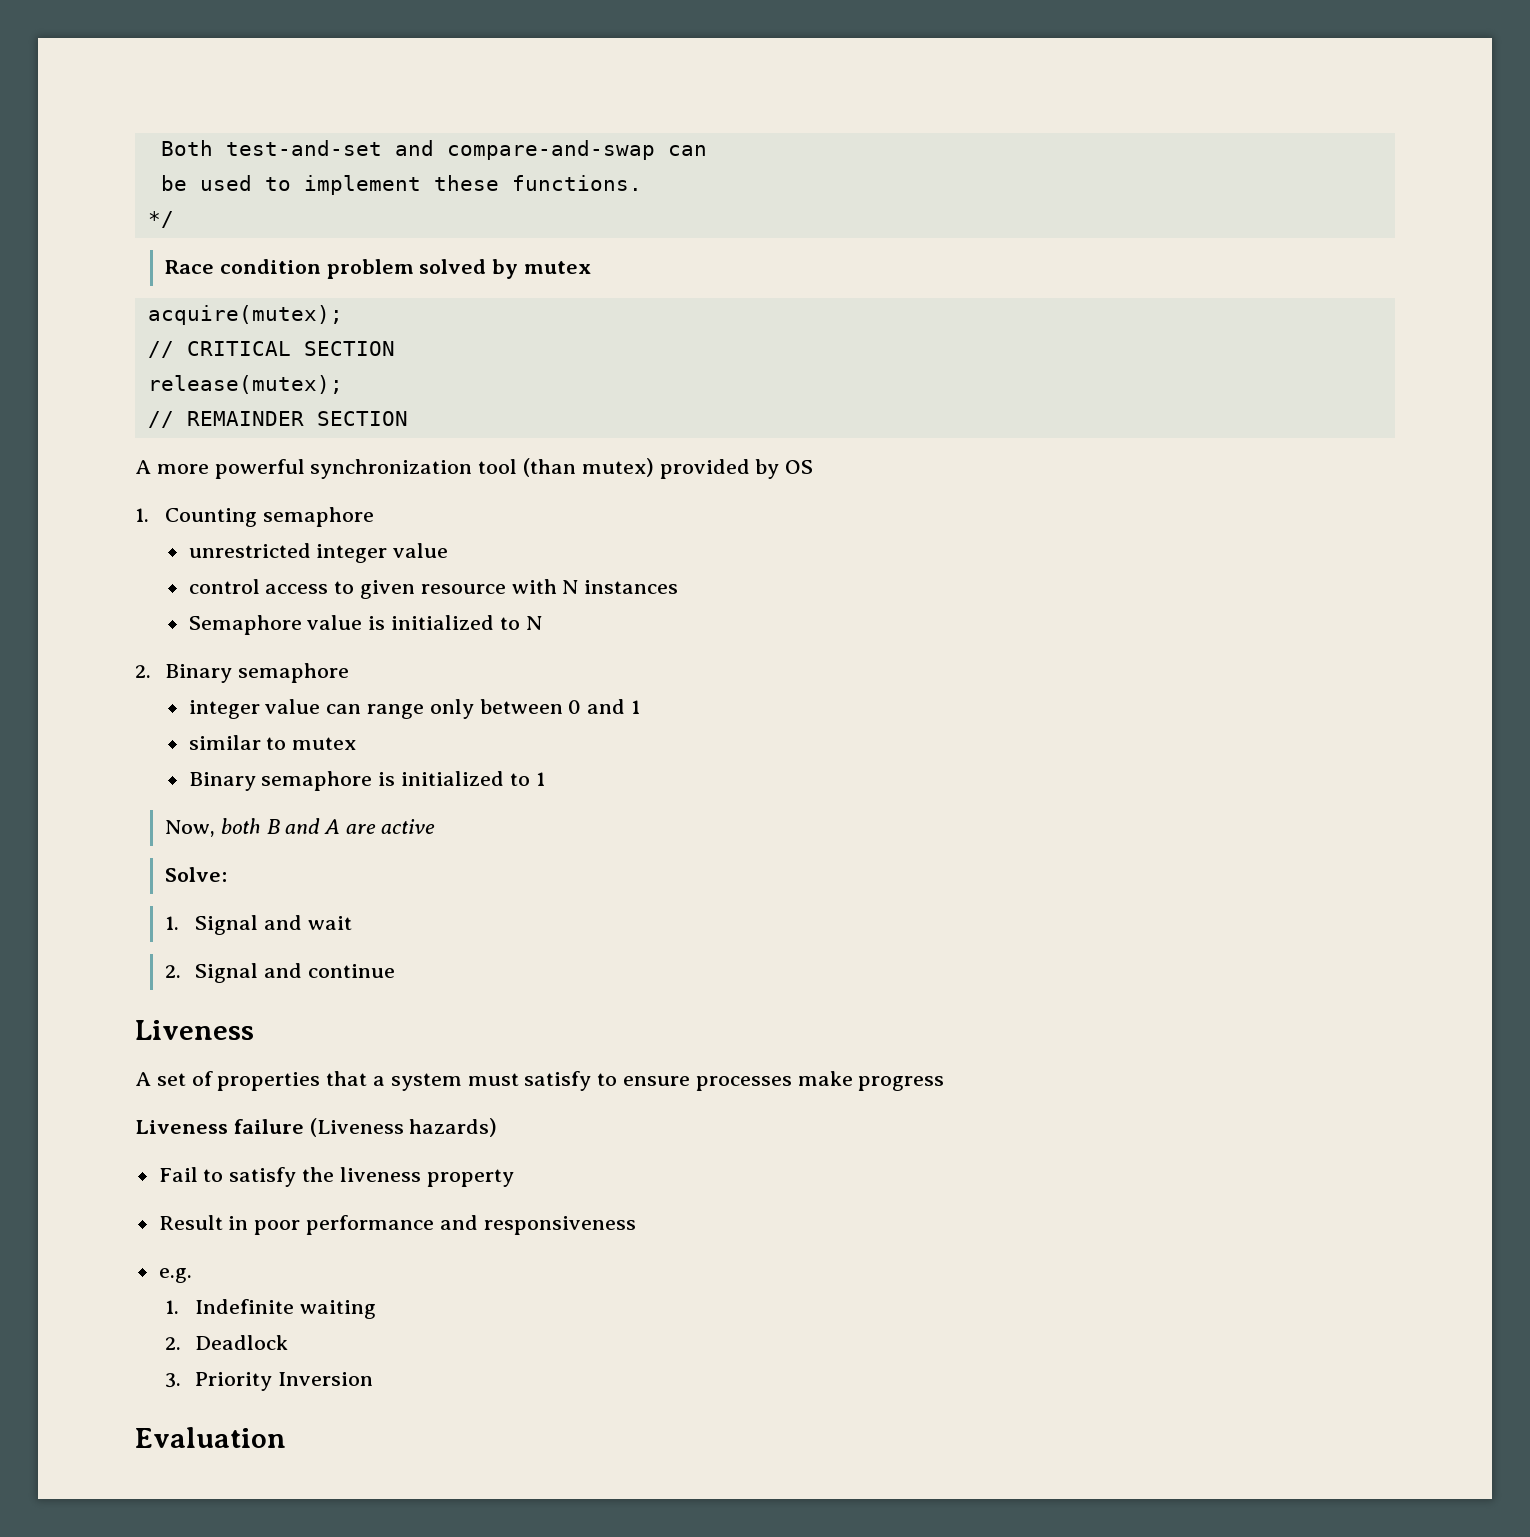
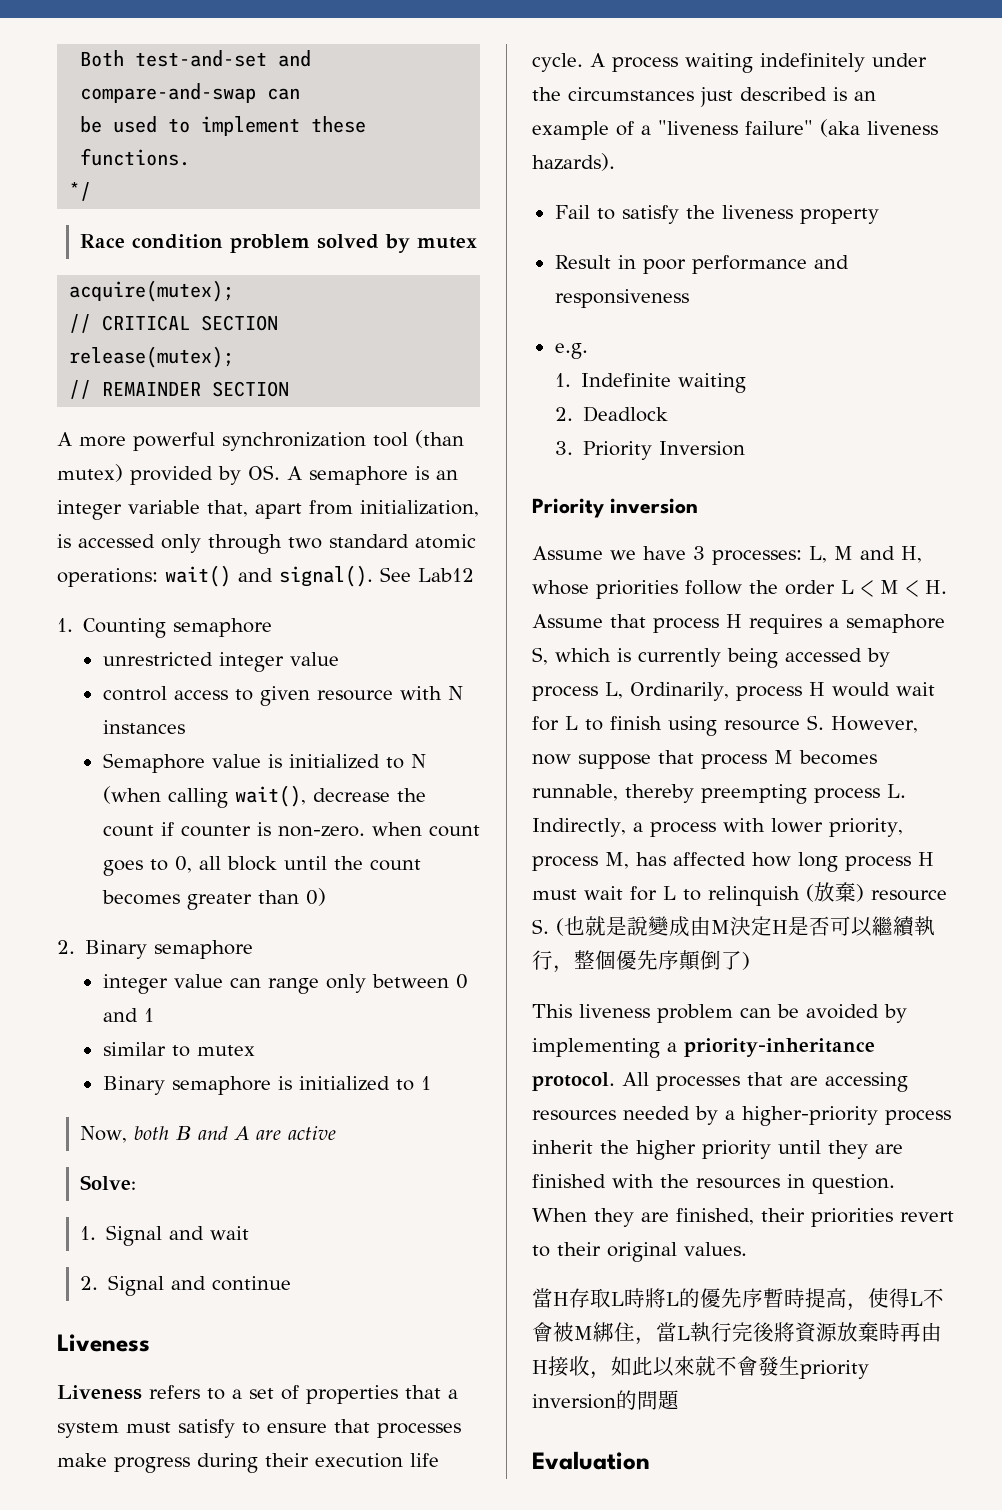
- A more powerful synchronization tool (than mutex) provided by OS
+ A more powerful synchronization tool (than mutex) provided by OS. A semaphore is an integer variable that, apart from initialization, is accessed only through two standard atomic operations: wait() and signal(). See Lab12
- Semaphore value is initialized to N
+ Semaphore value is initialized to N (when calling wait(), decrease the count if counter is non-zero. when count goes to 0, all block until the count becomes greater than 0)
- A set of properties that a system must satisfy to ensure processes make progress
- Liveness failure (Liveness hazards)
+ Liveness refers to a set of properties that a system must satisfy to ensure that processes make progress during their execution life cycle. A process waiting indefinitely under the circumstances just described is an example of a "liveness failure" (aka liveness hazards).
+ Priority inversion
+ Assume we have 3 processes: L, M and H, whose priorities follow the order L < M < H. Assume that process H requires a semaphore S, which is currently being accessed by process L, Ordinarily, process H would wait for L to finish using resource S. However, now suppose that process M becomes runnable, thereby preempting process L. Indirectly, a process with lower priority, process M, has affected how long process H must wait for L to relinquish (放棄) resource S. (也就是說變成由M決定H是否可以繼續執行，整個優先序顛倒了)
+ This liveness problem can be avoided by implementing a priority-inheritance protocol. All processes that are accessing resources needed by a higher-priority process inherit the higher priority until they are finished with the resources in question. When they are finished, their priorities revert to their original values.
+ 當H存取L時將L的優先序暫時提高，使得L不會被M綁住，當L執行完後將資源放棄時再由H接收，如此以來就不會發生priority inversion的問題

